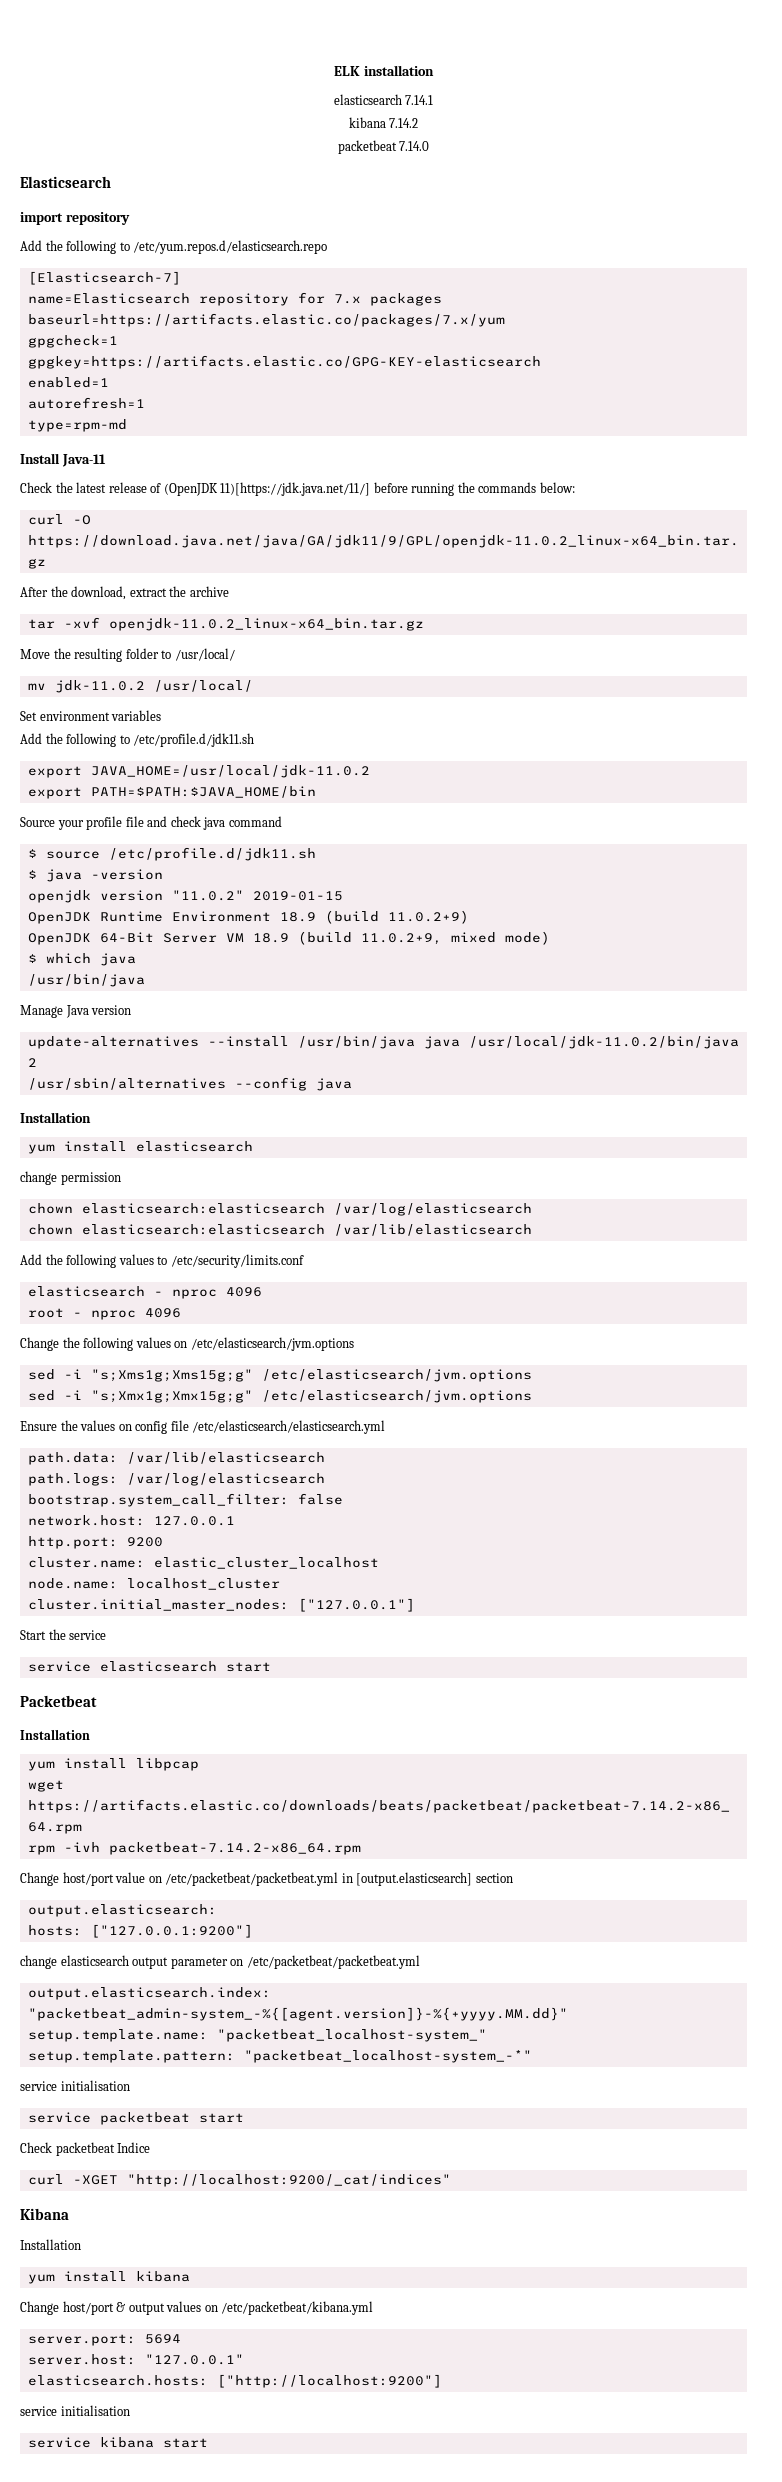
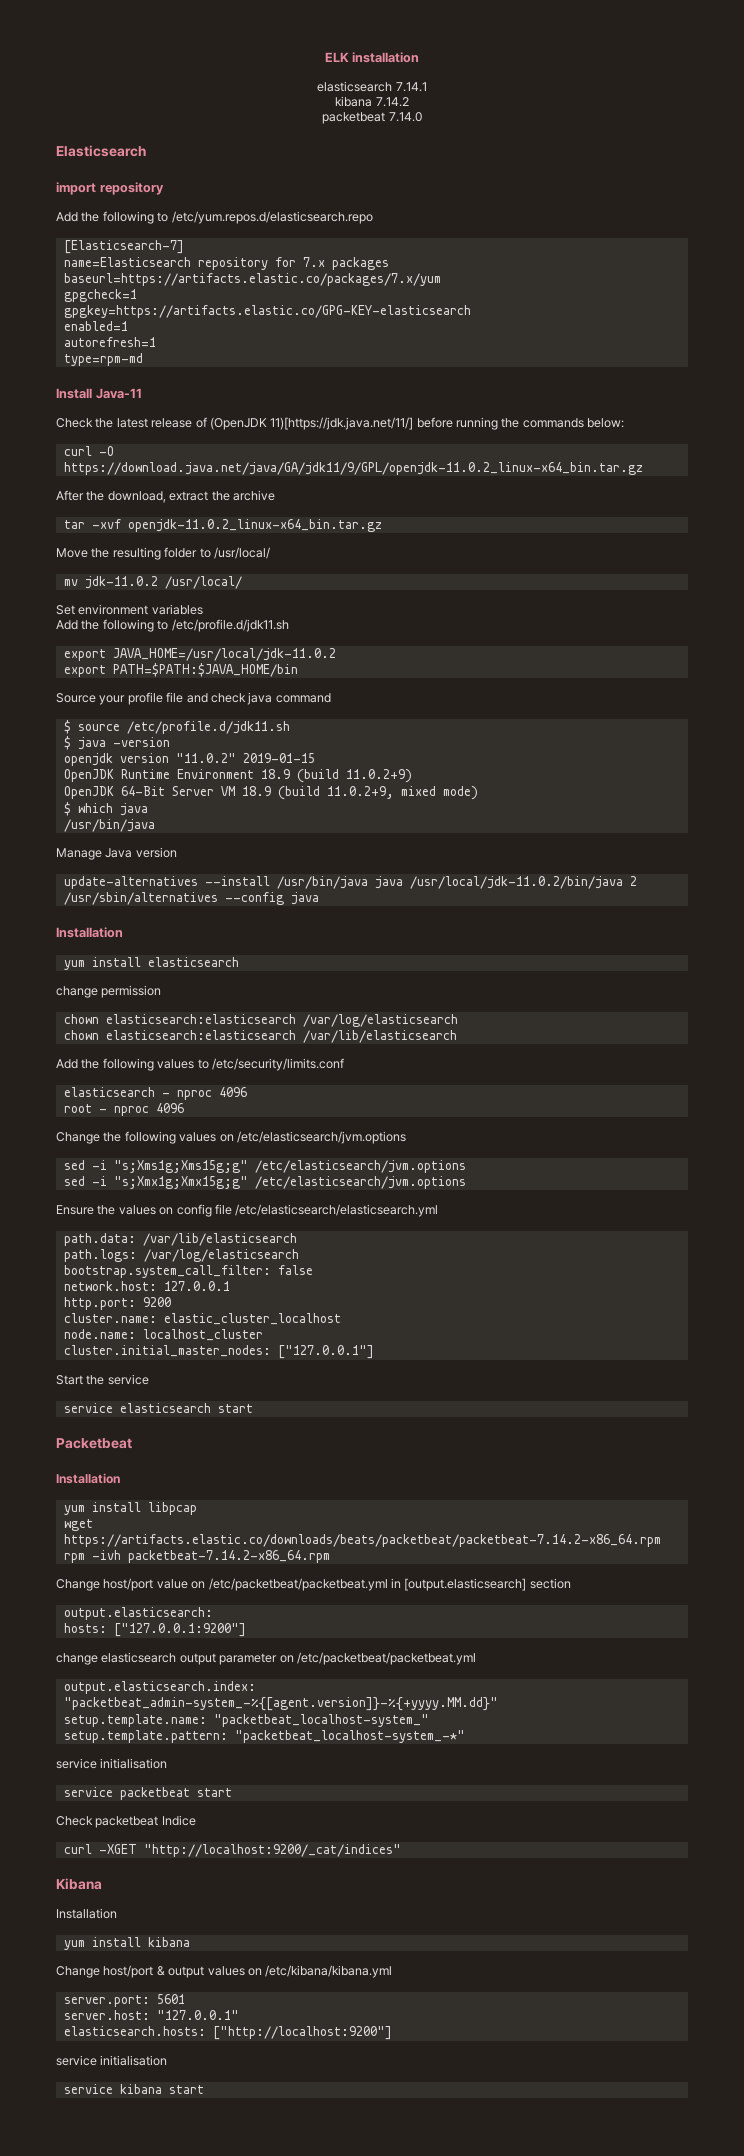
- Change host/port & output values on /etc/packetbeat/kibana.yml
+ Change host/port & output values on /etc/kibana/kibana.yml
- server.port: 5694
+ server.port: 5601

